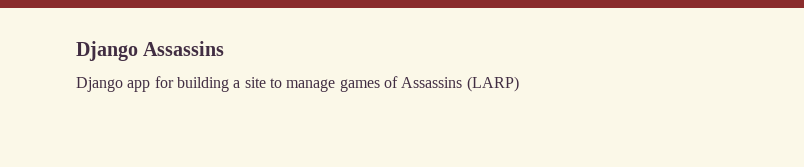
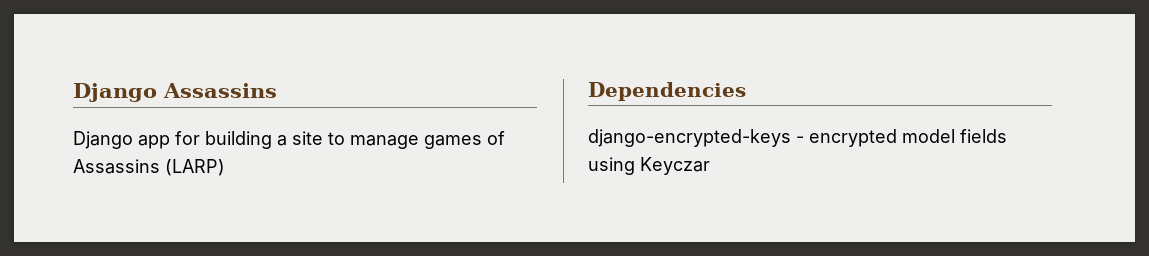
+ Dependencies
+ django-encrypted-keys - encrypted model fields using Keyczar

